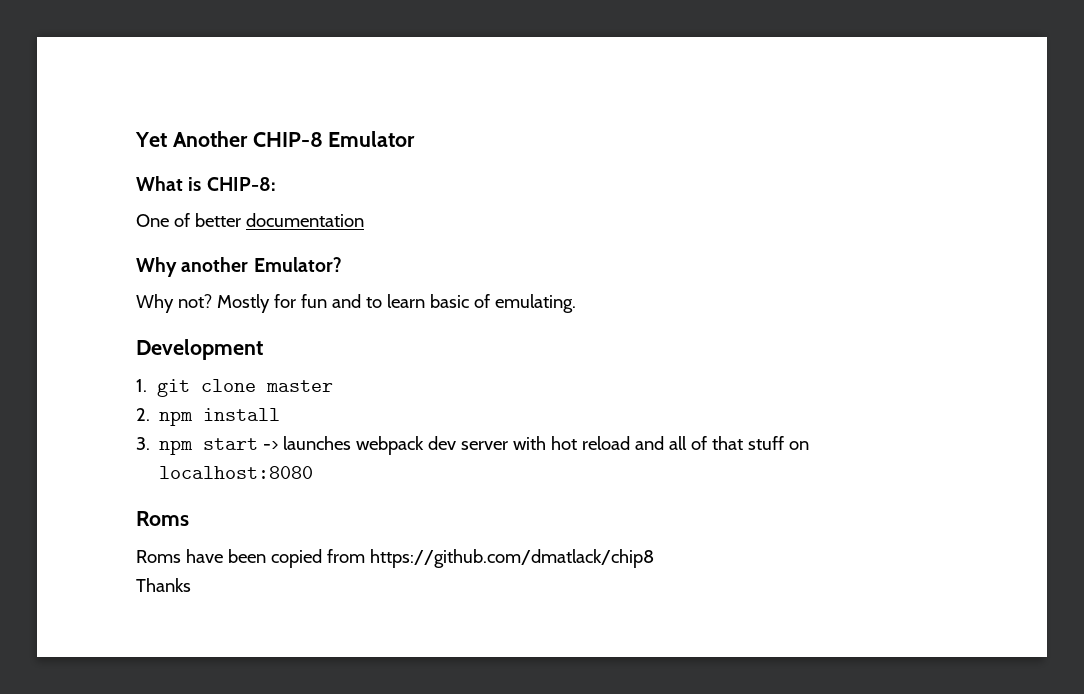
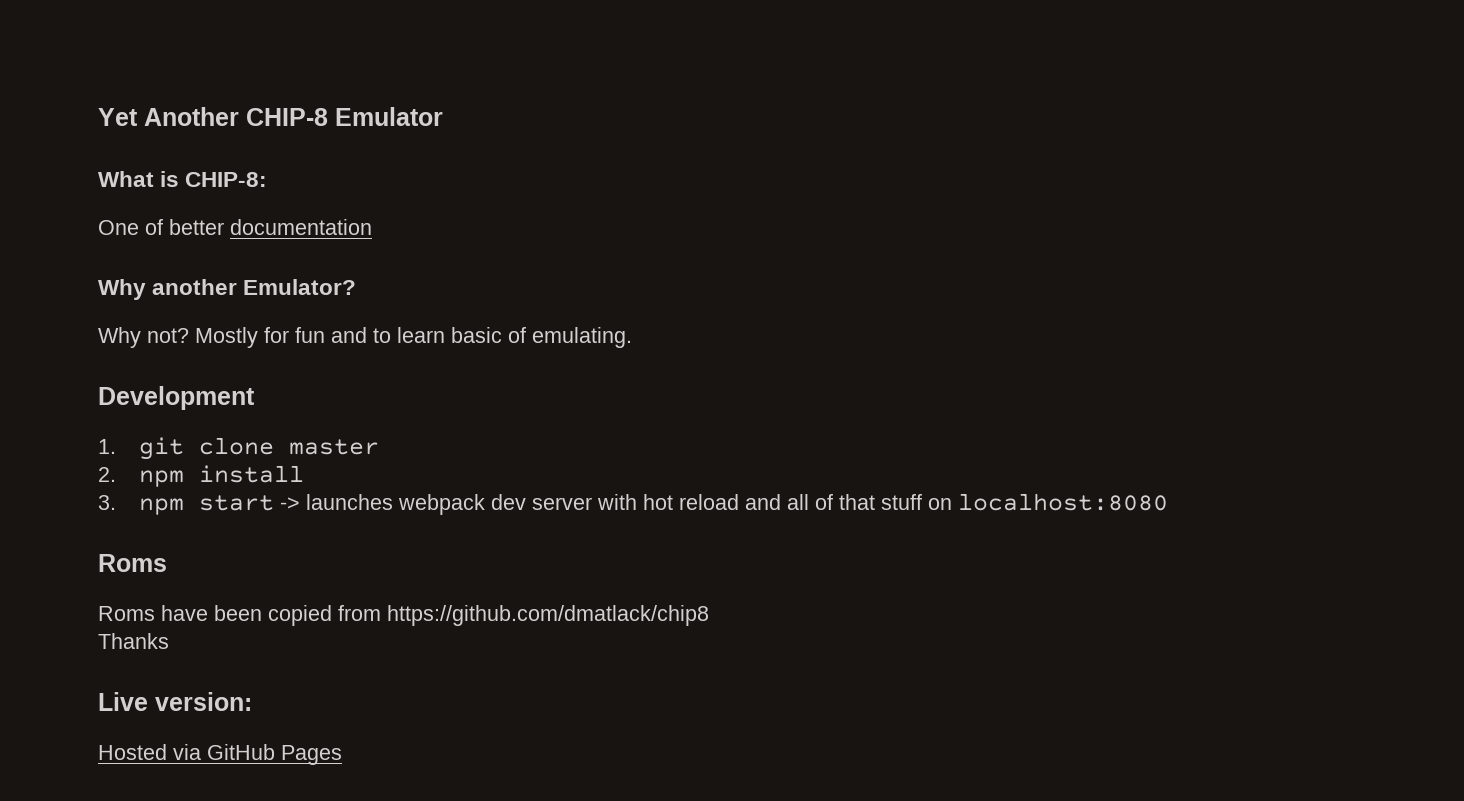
+ Live version:
+ Hosted via GitHub Pages

